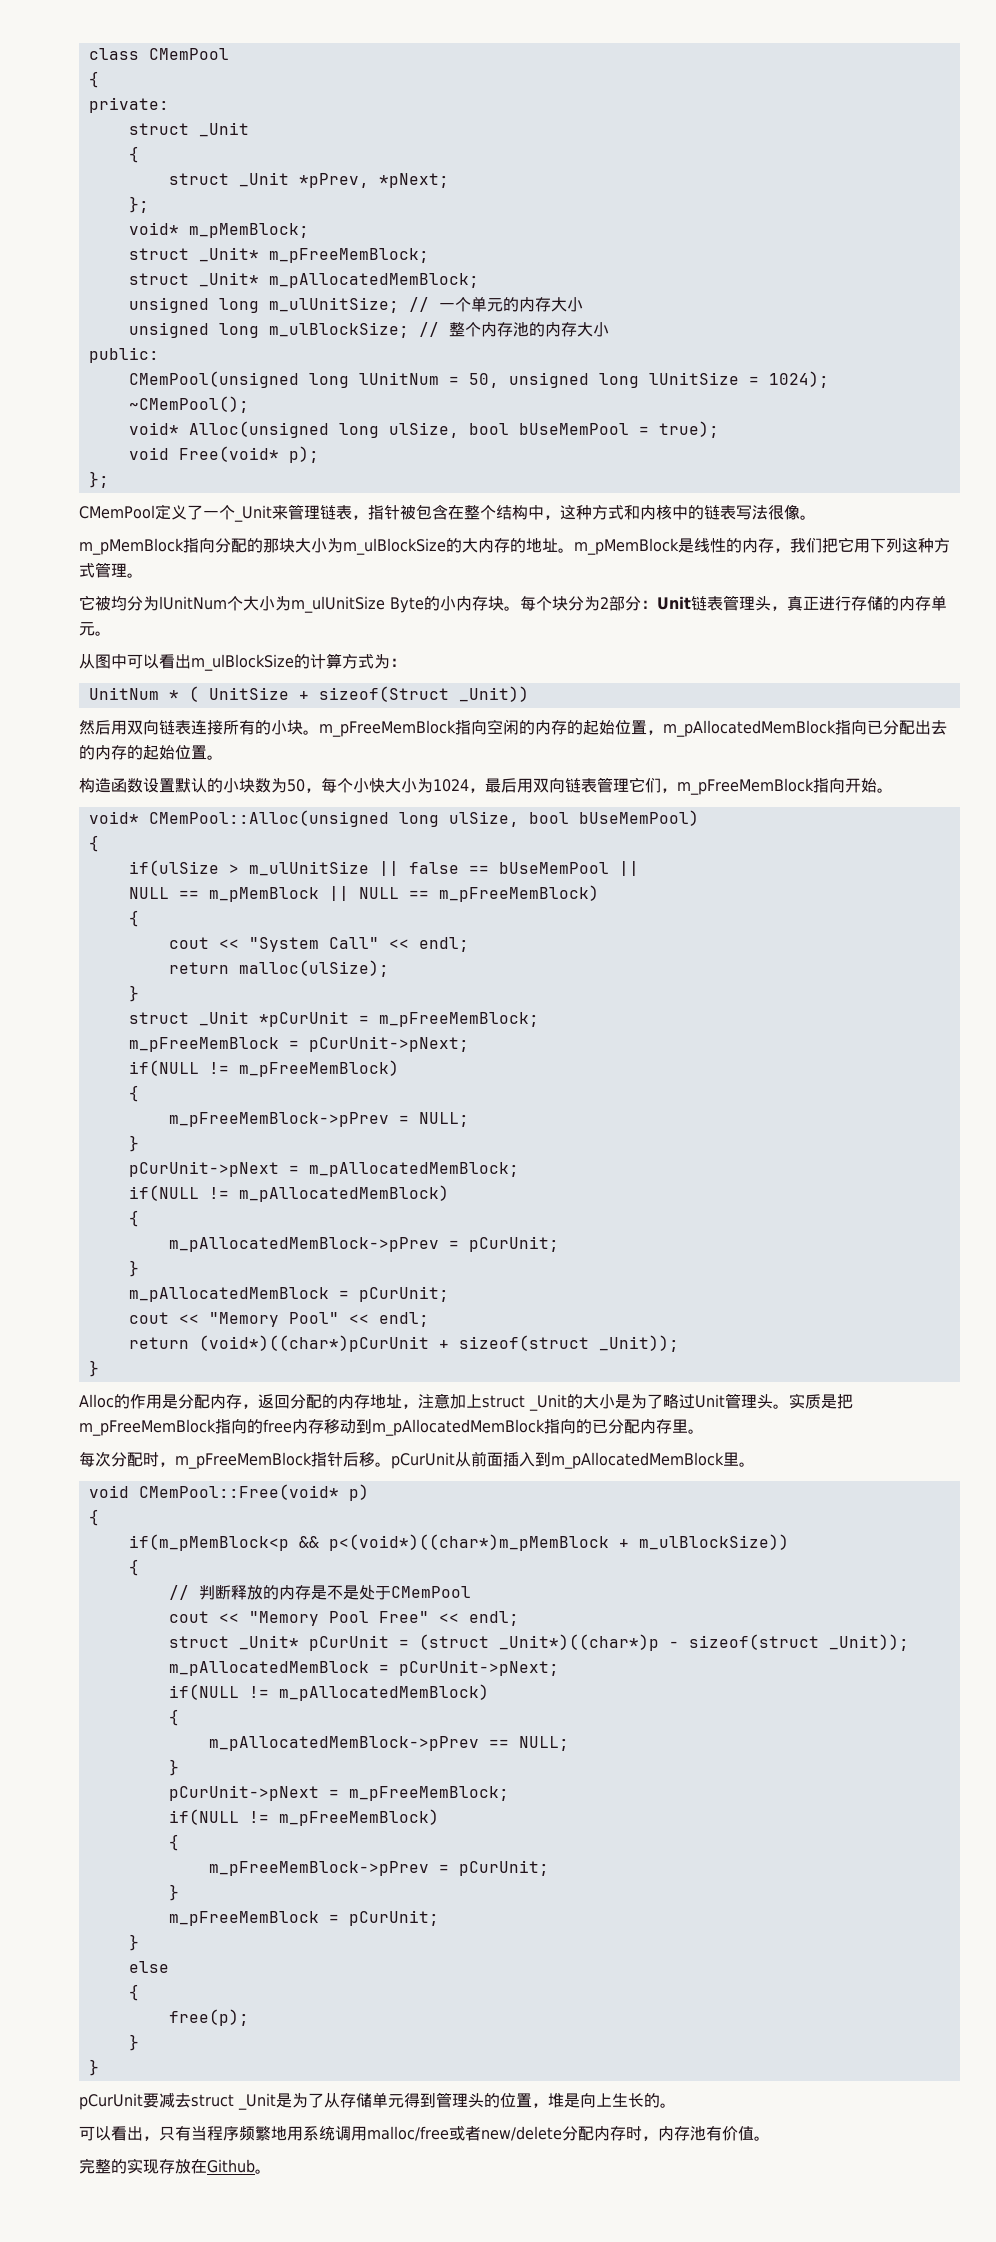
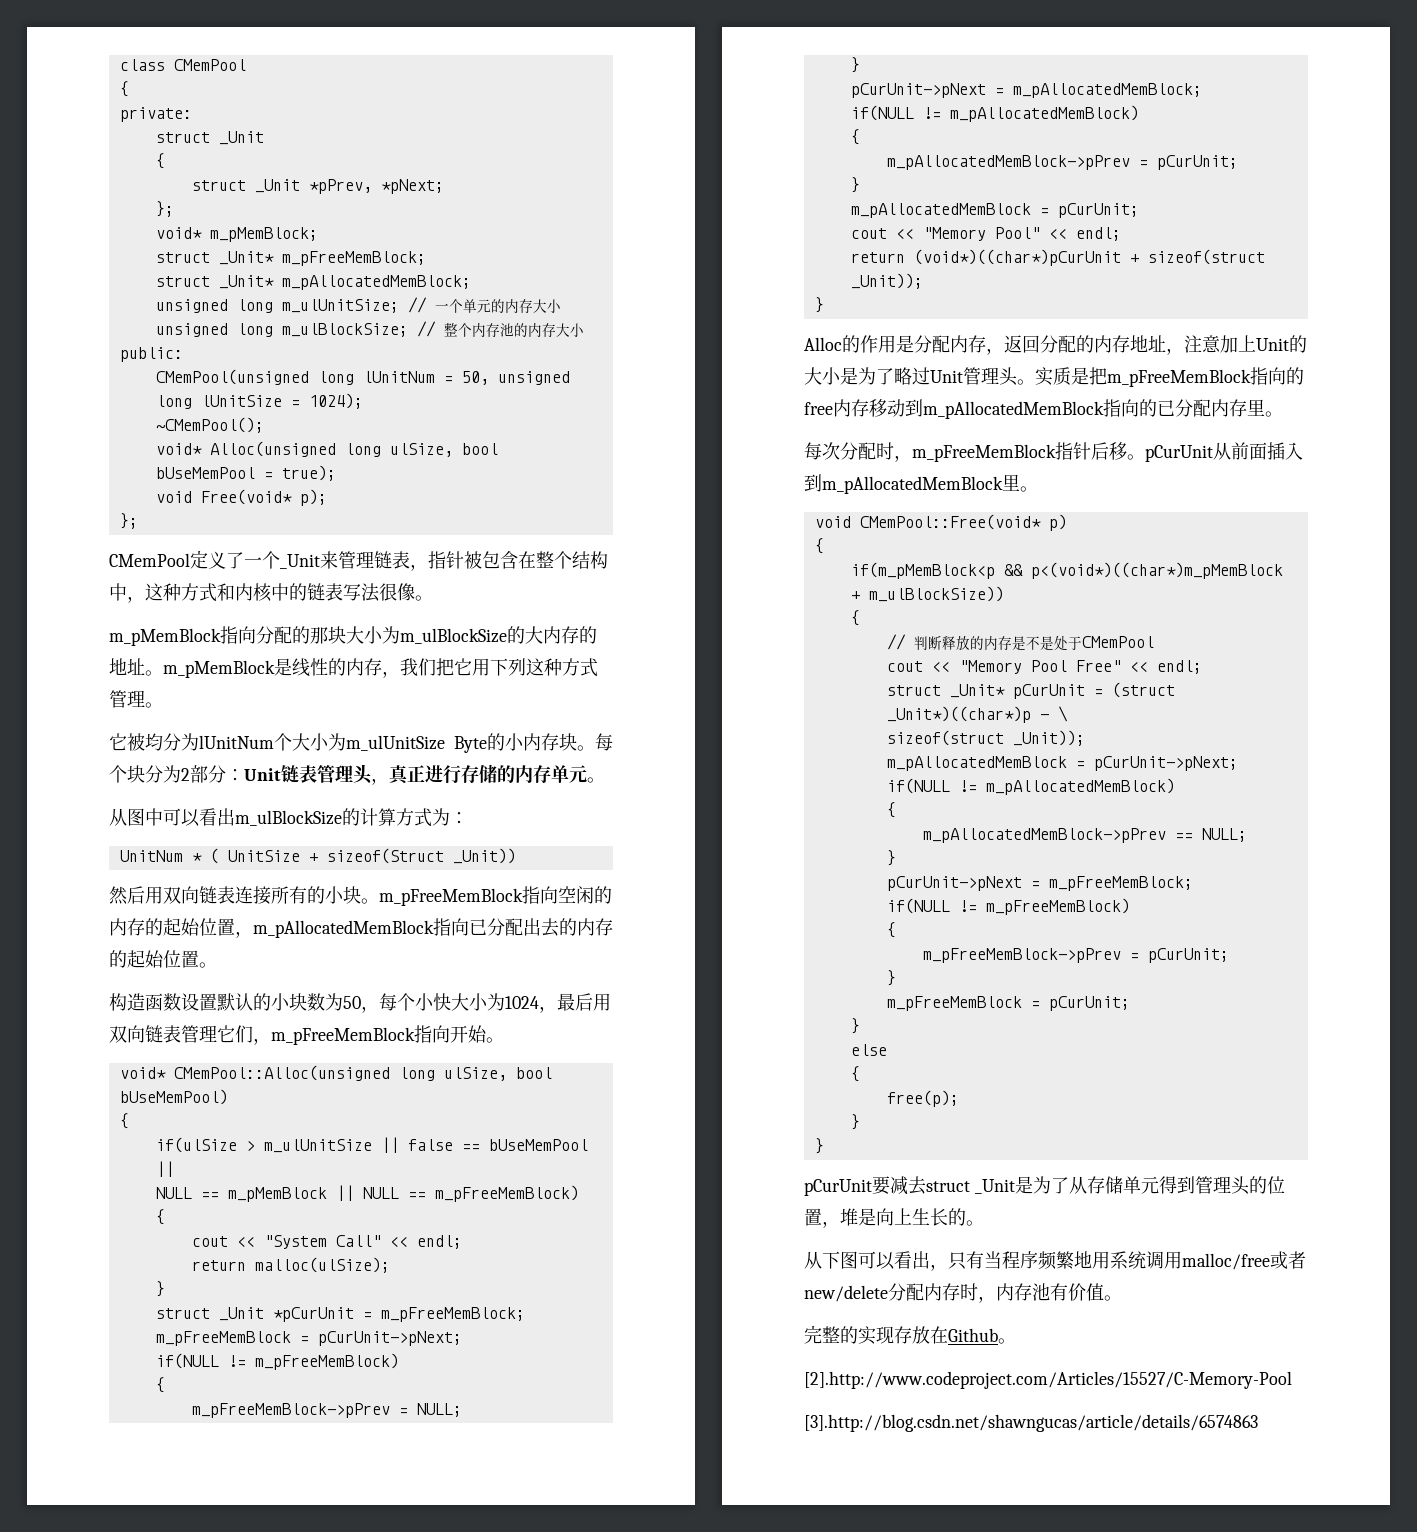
- Alloc的作用是分配内存，返回分配的内存地址，注意加上struct _Unit的大小是为了略过Unit管理头。
+ Alloc的作用是分配内存，返回分配的内存地址，注意加上Unit的大小是为了略过Unit管理头。
- struct _Unit* pCurUnit = (struct _Unit*)((char*)p - sizeof(struct _Unit));
+ struct _Unit* pCurUnit = (struct _Unit*)((char*)p - \
+ sizeof(struct _Unit));
- 可以看出，只有当程序频繁地用系统调用malloc/free或者new/delete分配内存时，内存池有价值。
+ 从下图可以看出，只有当程序频繁地用系统调用malloc/free或者new/delete分配内存时，内存池有价值。
+ [2].http://www.codeproject.com/Articles/15527/C-Memory-Pool
+ [3].http://blog.csdn.net/shawngucas/article/details/6574863

